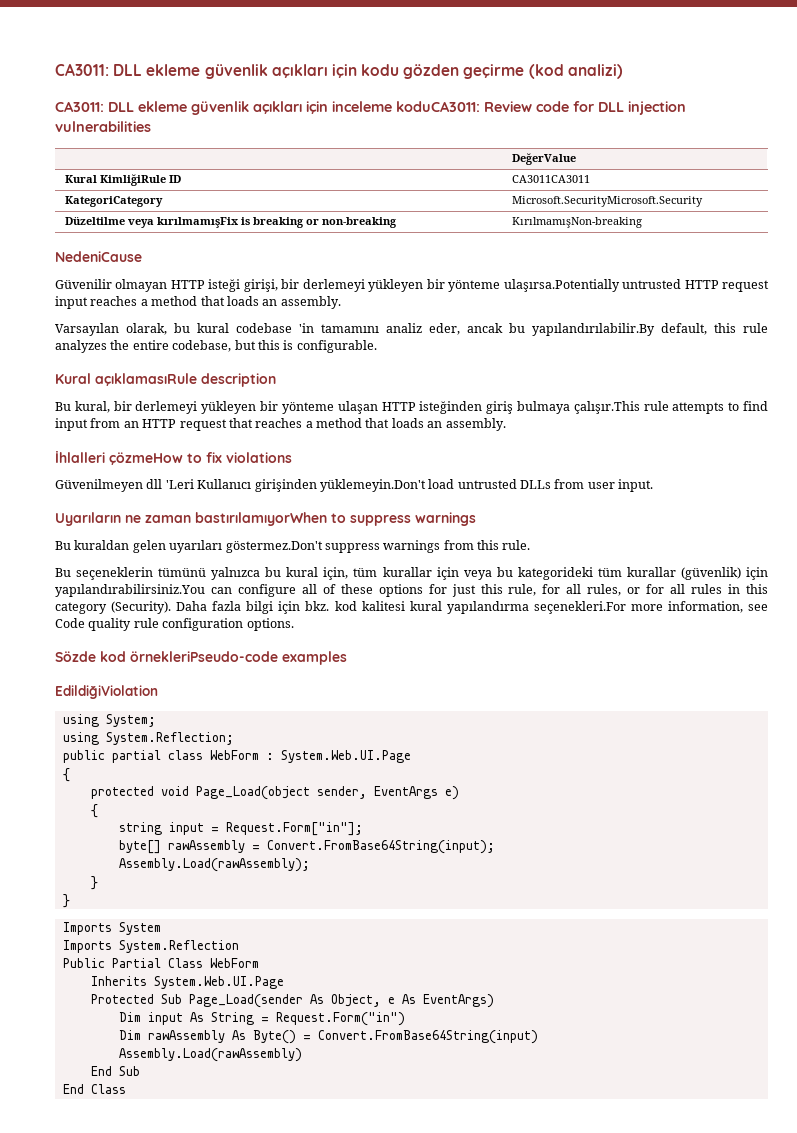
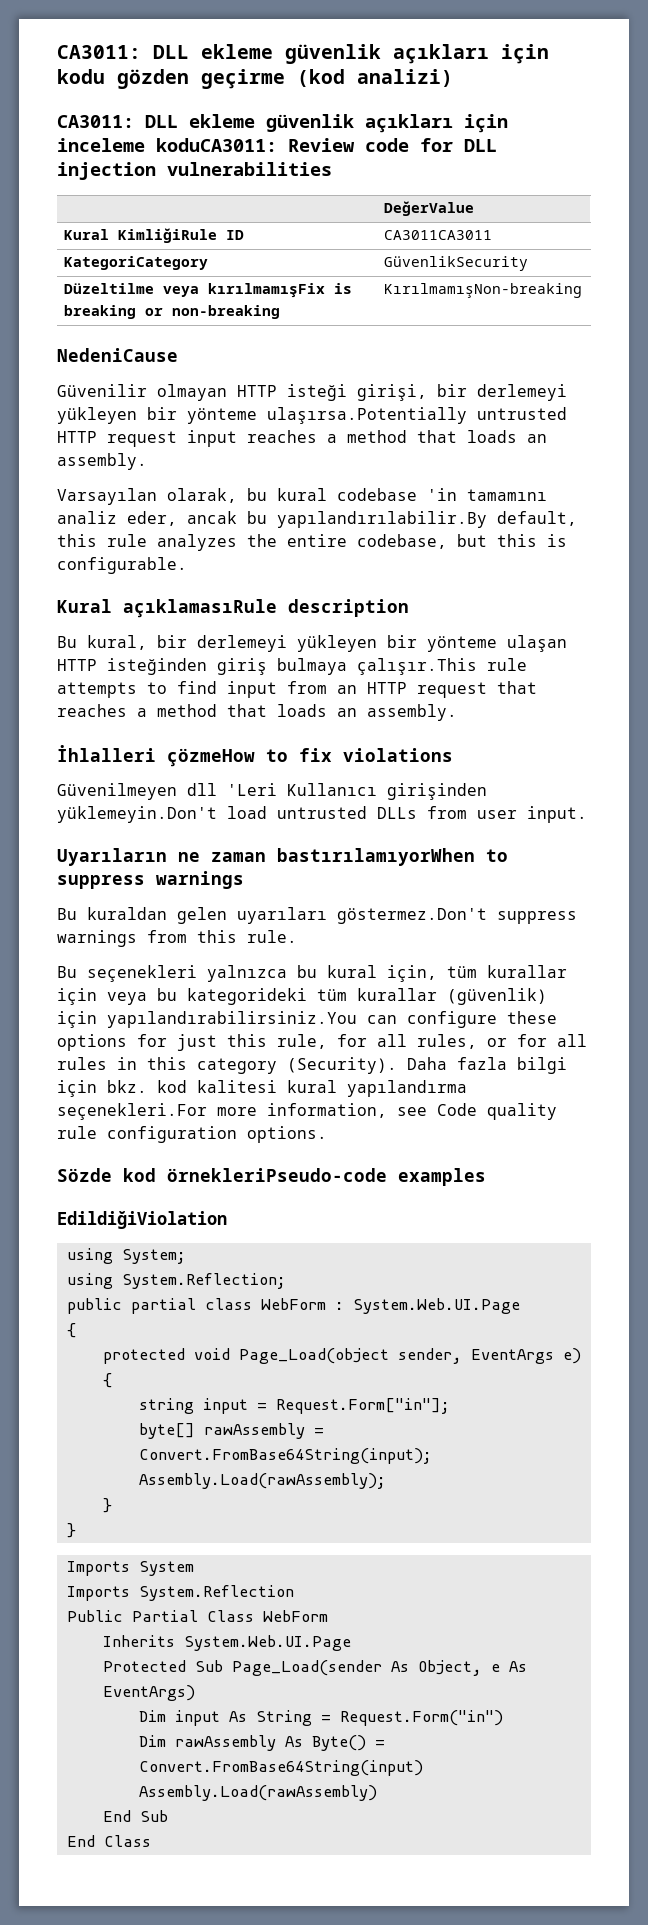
- KategoriCategory | Microsoft.SecurityMicrosoft.Security
+ KategoriCategory | GüvenlikSecurity
- Bu seçeneklerin tümünü yalnızca bu kural için, tüm kurallar için veya bu kategorideki tüm kurallar (güvenlik) için yapılandırabilirsiniz.You can configure all of these options for just this rule, for all rules, or for all rules in this category (Security).
+ Bu seçenekleri yalnızca bu kural için, tüm kurallar için veya bu kategorideki tüm kurallar (güvenlik) için yapılandırabilirsiniz.You can configure these options for just this rule, for all rules, or for all rules in this category (Security).

